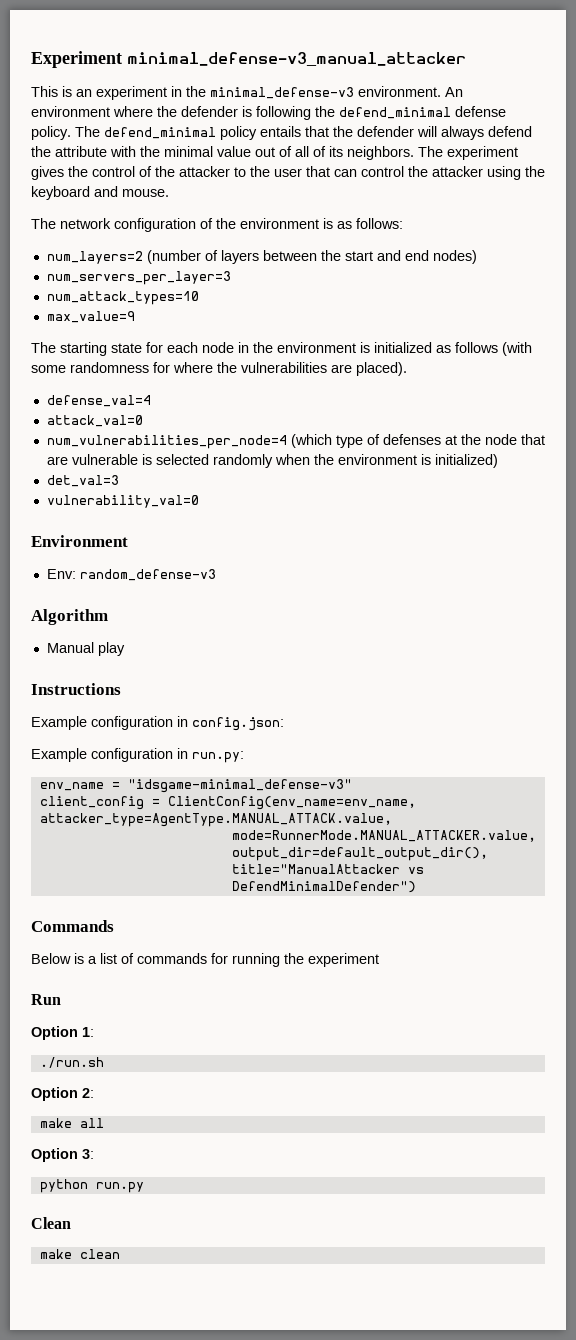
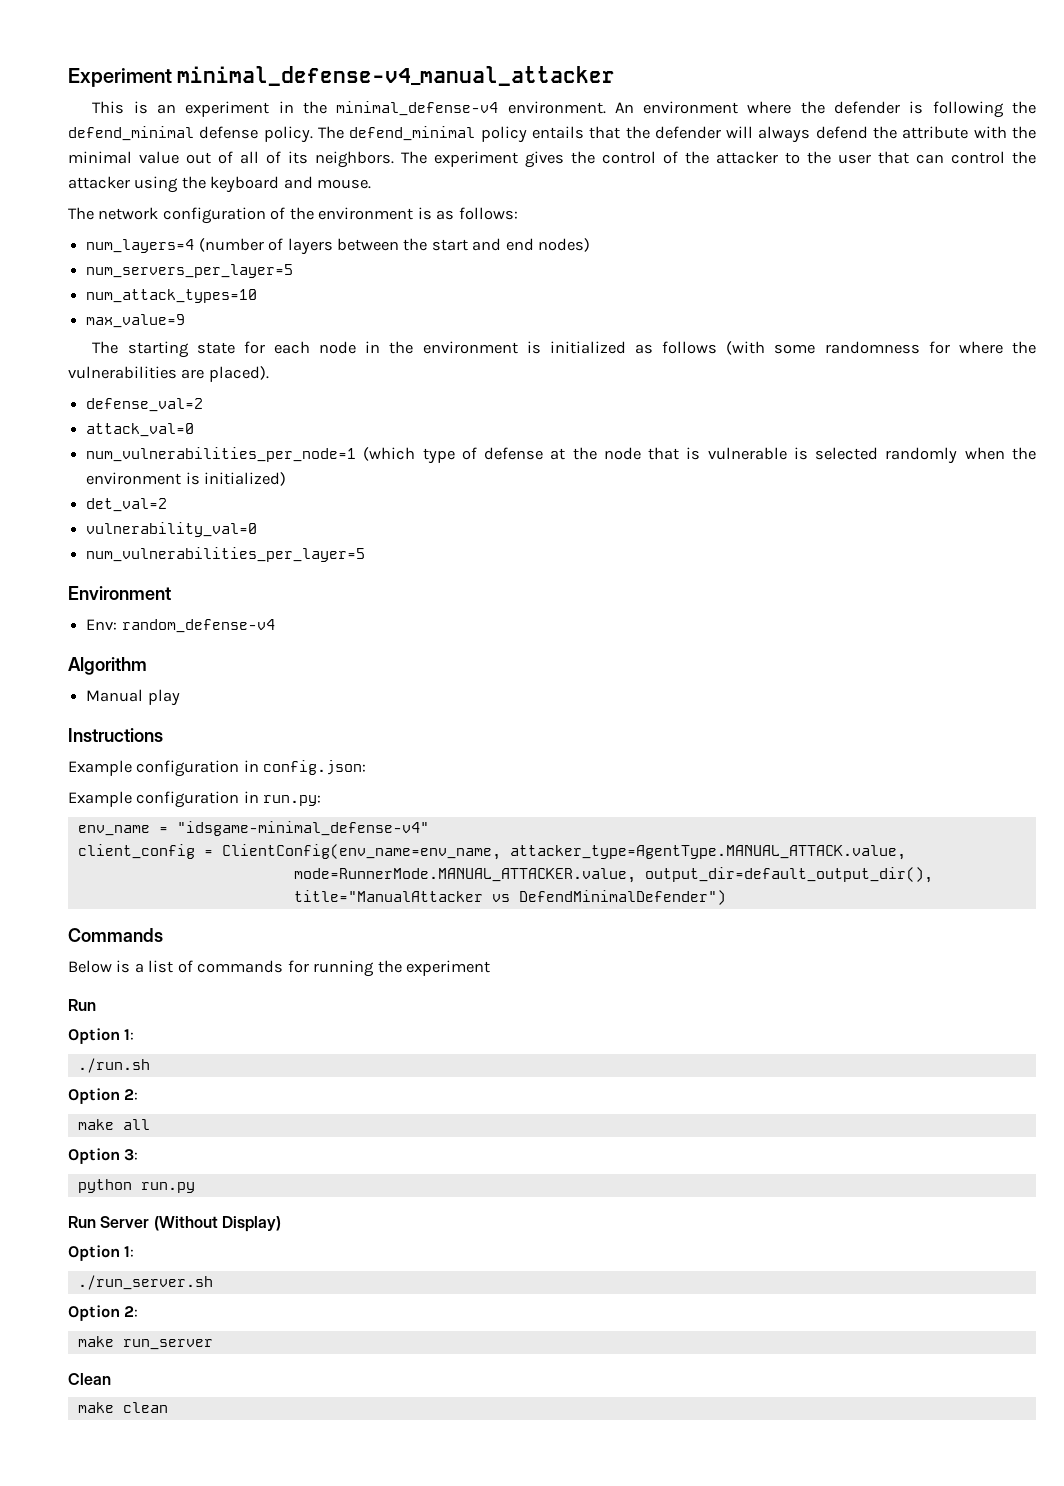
- Experiment minimal_defense-v3_manual_attacker
+ Experiment minimal_defense-v4_manual_attacker
- This is an experiment in the minimal_defense-v3 environment.
+ This is an experiment in the minimal_defense-v4 environment.
- num_layers=2 (number of layers between the start and end nodes)
+ num_layers=4 (number of layers between the start and end nodes)
- num_servers_per_layer=3
+ num_servers_per_layer=5
- defense_val=4
+ defense_val=2
- num_vulnerabilities_per_node=4 (which type of defenses at the node that are vulnerable is selected randomly when the environment is initialized)
+ num_vulnerabilities_per_node=1 (which type of defense at the node that is vulnerable is selected randomly when the environment is initialized)
- det_val=3
+ det_val=2
+ num_vulnerabilities_per_layer=5
- Env: random_defense-v3
+ Env: random_defense-v4
- env_name = "idsgame-minimal_defense-v3"
+ env_name = "idsgame-minimal_defense-v4"
+ Run Server (Without Display)
+ Option 1:
+ ./run_server.sh
+ Option 2:
+ make run_server

